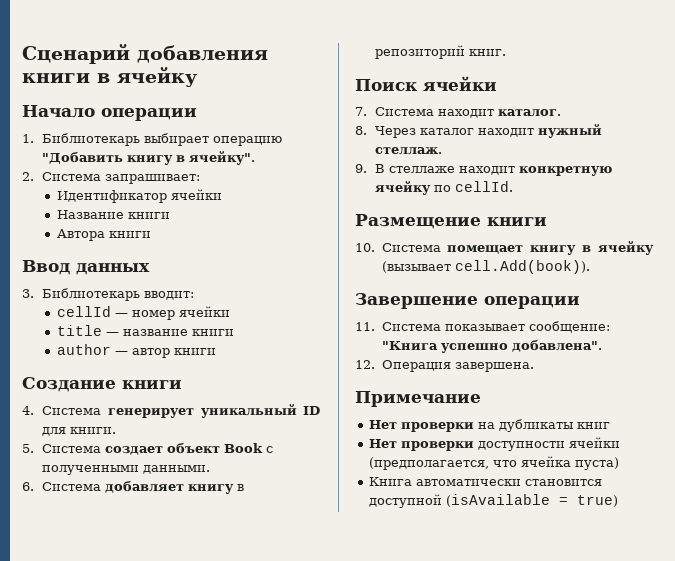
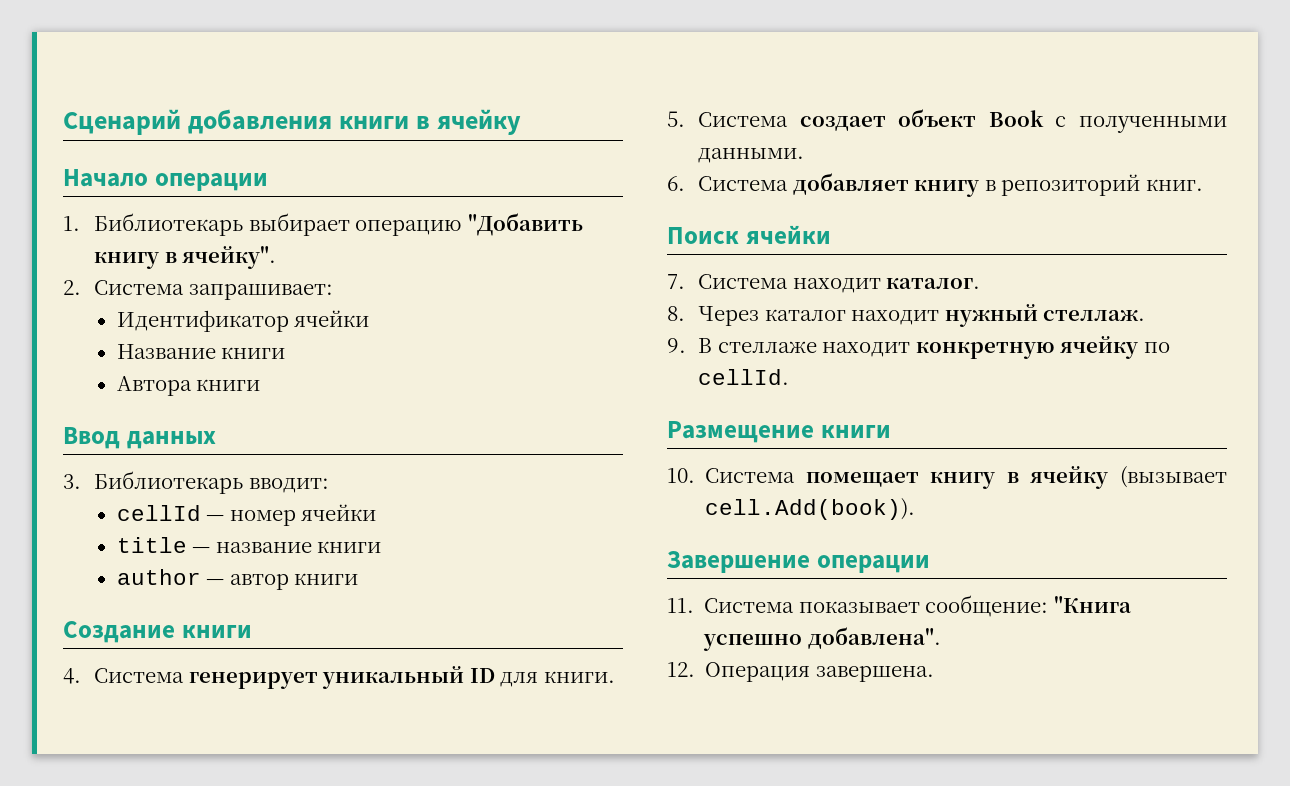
- Примечание
- Нет проверки на дубликаты книг
- Нет проверки доступности ячейки (предполагается, что ячейка пуста)
- Книга автоматически становится доступной (isAvailable = true)

